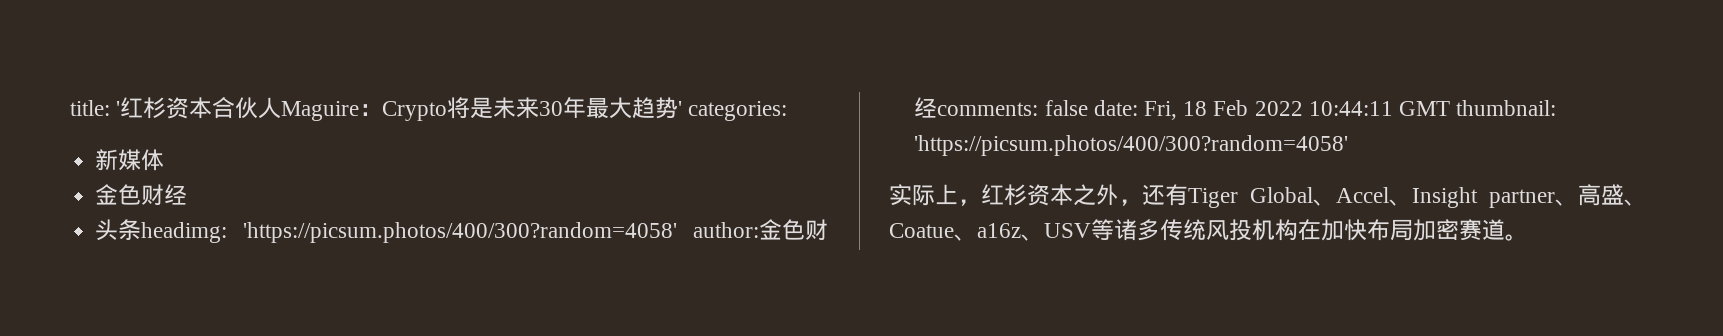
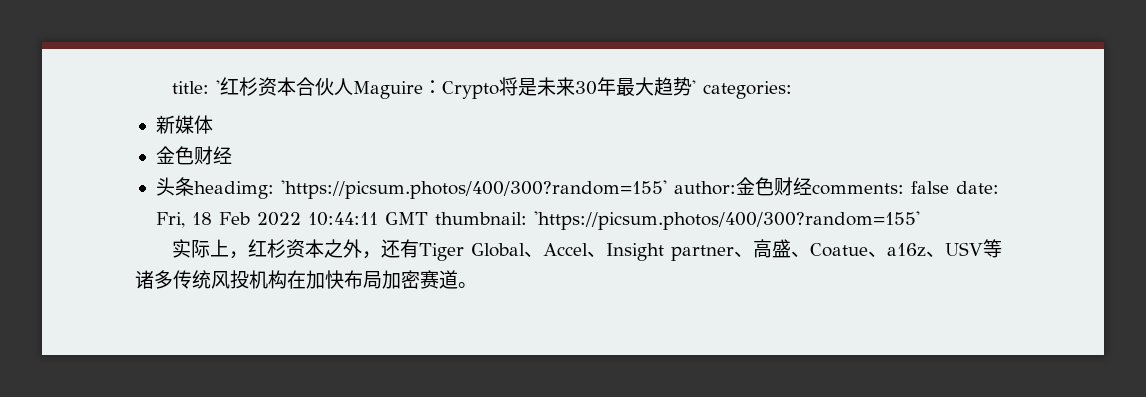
- 头条headimg: 'https://picsum.photos/400/300?random=4058' author:金色财经comments: false date: Fri, 18 Feb 2022 10:44:11 GMT thumbnail: 'https://picsum.photos/400/300?random=4058'
+ 头条headimg: 'https://picsum.photos/400/300?random=155' author:金色财经comments: false date: Fri, 18 Feb 2022 10:44:11 GMT thumbnail: 'https://picsum.photos/400/300?random=155'

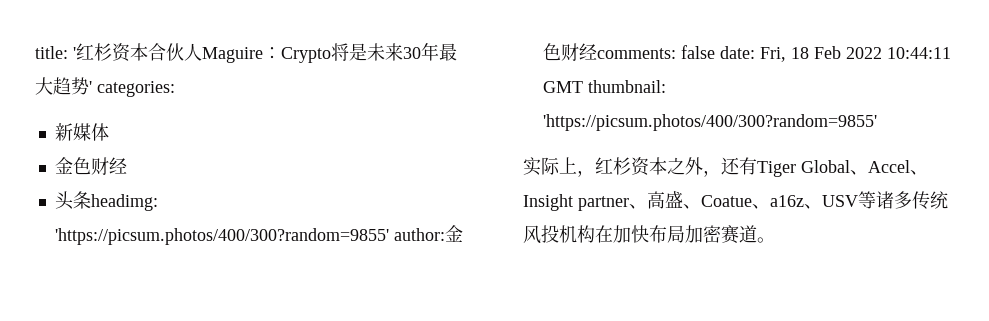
- 头条headimg: 'https://picsum.photos/400/300?random=155' author:金色财经comments: false date: Fri, 18 Feb 2022 10:44:11 GMT thumbnail: 'https://picsum.photos/400/300?random=155'
+ 头条headimg: 'https://picsum.photos/400/300?random=9855' author:金色财经comments: false date: Fri, 18 Feb 2022 10:44:11 GMT thumbnail: 'https://picsum.photos/400/300?random=9855'

